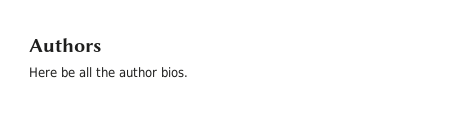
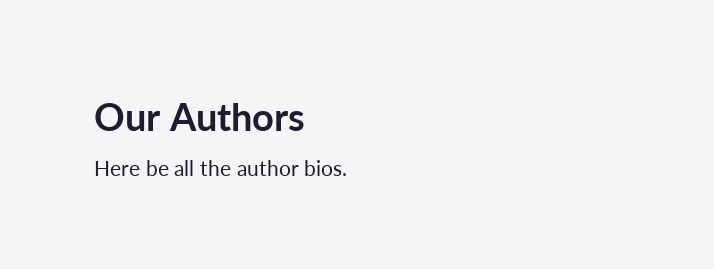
- Authors
+ Our Authors

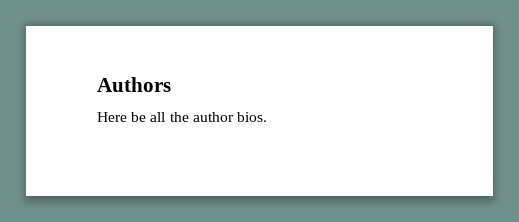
- Our Authors
+ Authors

